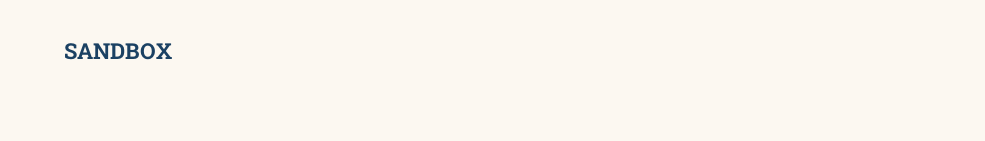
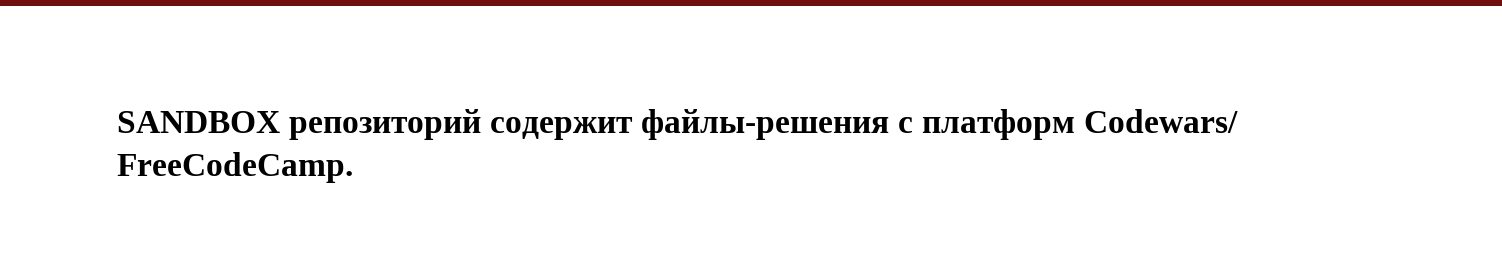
- SANDBOX
+ SANDBOX репозиторий содержит файлы-решения с платформ Codewars/ FreeCodeCamp.

